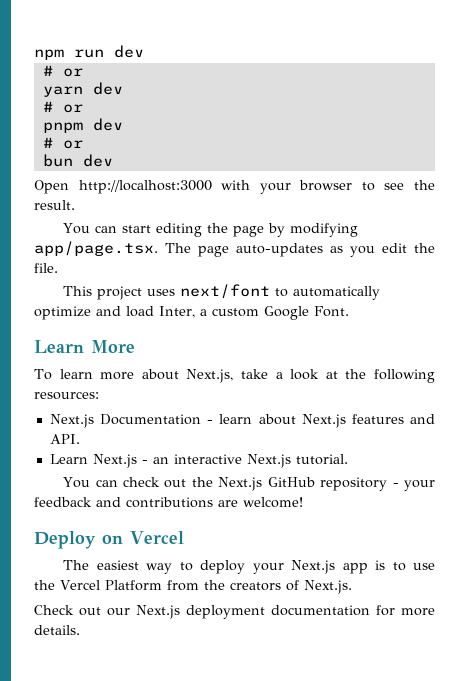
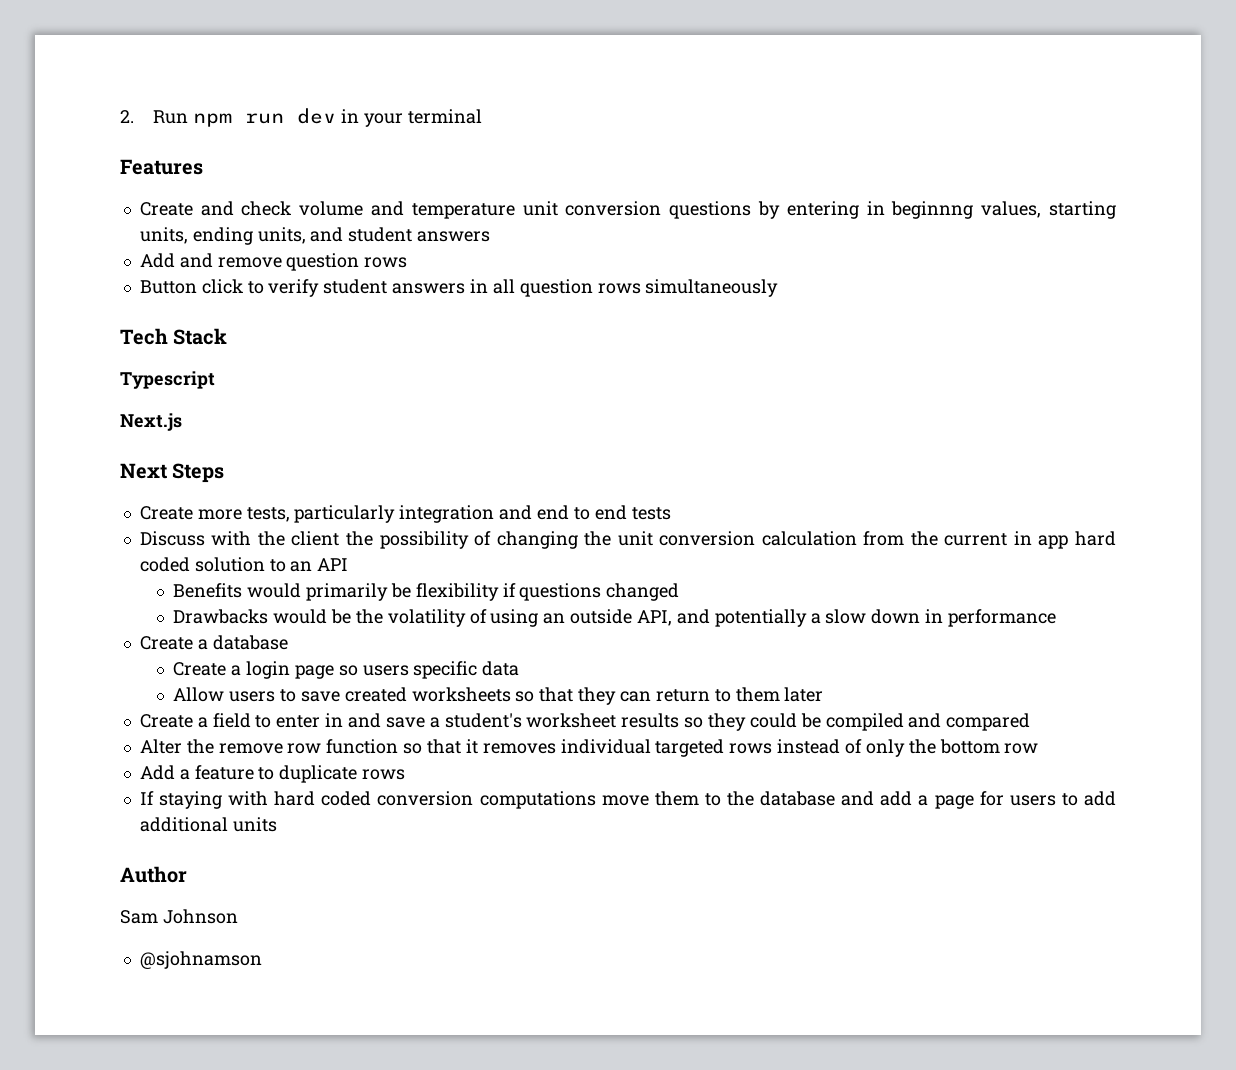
- npm run dev
- # or
- yarn dev
- # or
- pnpm dev
- # or
- bun dev
- Open http://localhost:3000 with your browser to see the result.
- You can start editing the page by modifying app/page.tsx. The page auto-updates as you edit the file.
- This project uses next/font to automatically optimize and load Inter, a custom Google Font.
- Learn More
- To learn more about Next.js, take a look at the following resources:
- Next.js Documentation - learn about Next.js features and API.
- Learn Next.js - an interactive Next.js tutorial.
- You can check out the Next.js GitHub repository - your feedback and contributions are welcome!
- Deploy on Vercel
- The easiest way to deploy your Next.js app is to use the Vercel Platform from the creators of Next.js.
- Check out our Next.js deployment documentation for more details.
+ 2. Run npm run dev in your terminal
+ Features
+ Create and check volume and temperature unit conversion questions by entering in beginnng values, starting units, ending units, and student answers
+ Add and remove question rows
+ Button click to verify student answers in all question rows simultaneously
+ Tech Stack
+ Typescript
+ Next.js
+ Next Steps
+ Create more tests, particularly integration and end to end tests
+ Discuss with the client the possibility of changing the unit conversion calculation from the current in app hard coded solution to an API
+ Benefits would primarily be flexibility if questions changed
+ Drawbacks would be the volatility of using an outside API, and potentially a slow down in performance
+ Create a database
+ Create a login page so users specific data
+ Allow users to save created worksheets so that they can return to them later
+ Create a field to enter in and save a student's worksheet results so they could be compiled and compared
+ Alter the remove row function so that it removes individual targeted rows instead of only the bottom row
+ Add a feature to duplicate rows
+ If staying with hard coded conversion computations move them to the database and add a page for users to add additional units
+ Author
+ Sam Johnson
+ @sjohnamson

